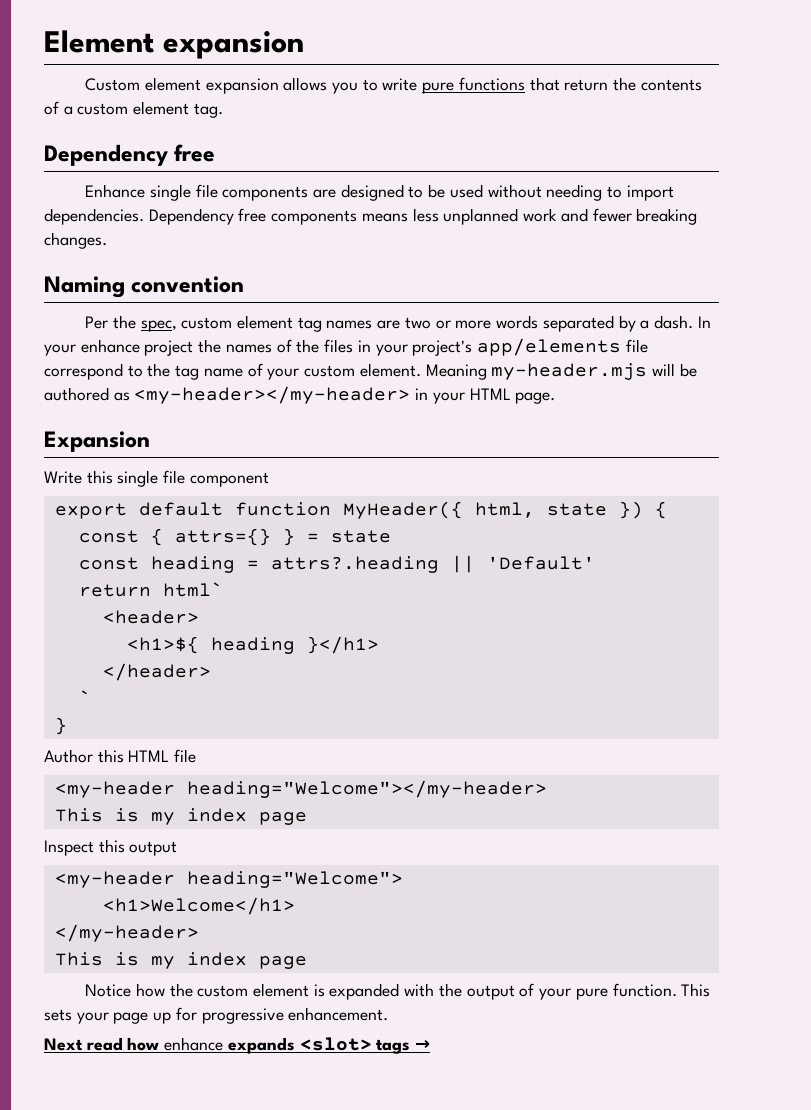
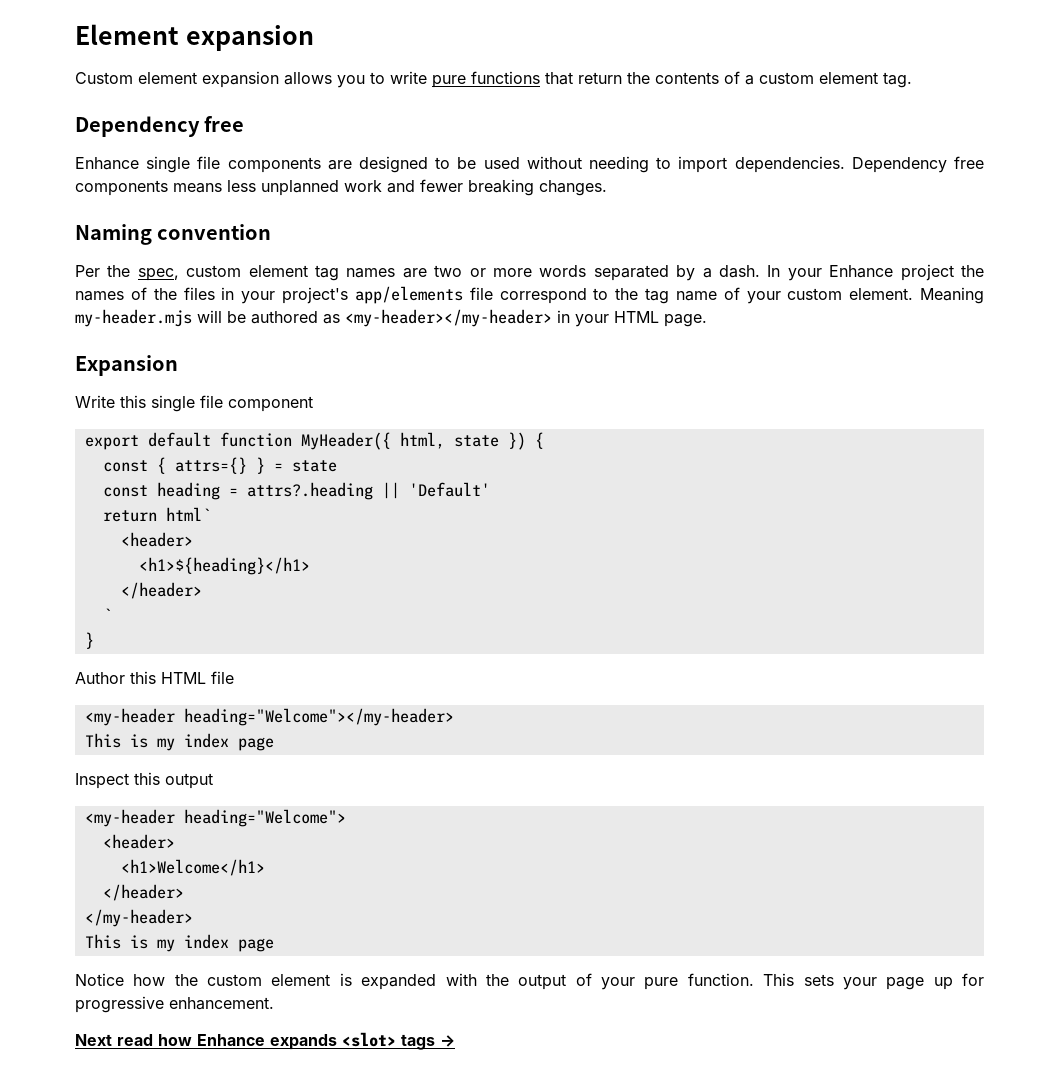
- In your enhance project the names of the files in your project's app/elements file correspond to the tag name of your custom element.
+ In your Enhance project the names of the files in your project's app/elements file correspond to the tag name of your custom element.
- <h1>${ heading }</h1>
+ <h1>${heading}</h1>
  <my-header heading="Welcome">
+ <header>
  <h1>Welcome</h1>
+ </header>
- Next read how enhance expands <slot> tags →
+ Next read how Enhance expands <slot> tags →

